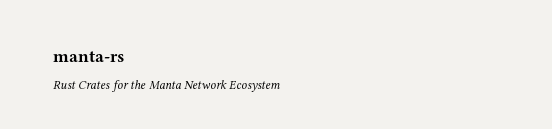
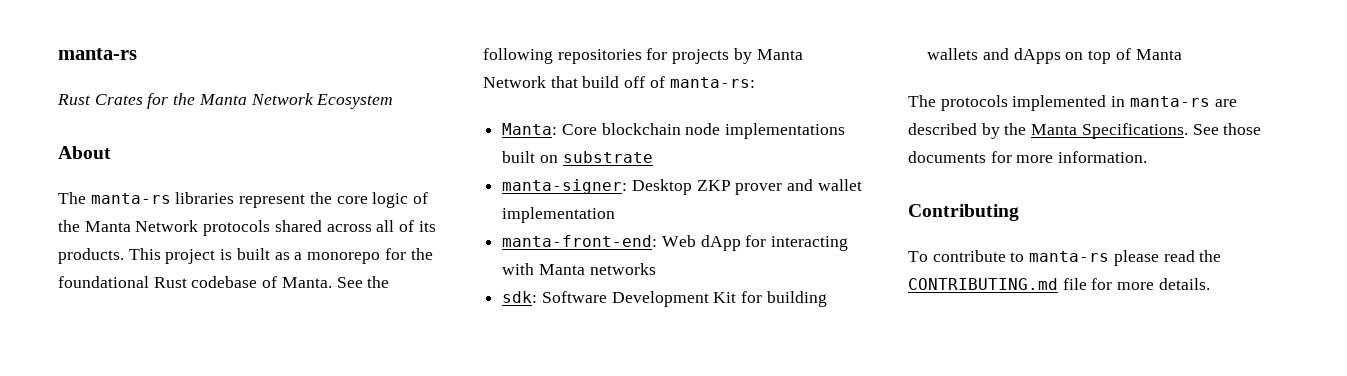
+ About
+ The manta-rs libraries represent the core logic of the Manta Network protocols shared across all of its products. This project is built as a monorepo for the foundational Rust codebase of Manta. See the following repositories for projects by Manta Network that build off of manta-rs:
+ Manta: Core blockchain node implementations built on substrate
+ manta-signer: Desktop ZKP prover and wallet implementation
+ manta-front-end: Web dApp for interacting with Manta networks
+ sdk: Software Development Kit for building wallets and dApps on top of Manta
+ The protocols implemented in manta-rs are described by the Manta Specifications. See those documents for more information.
+ Contributing
+ To contribute to manta-rs please read the CONTRIBUTING.md file for more details.

